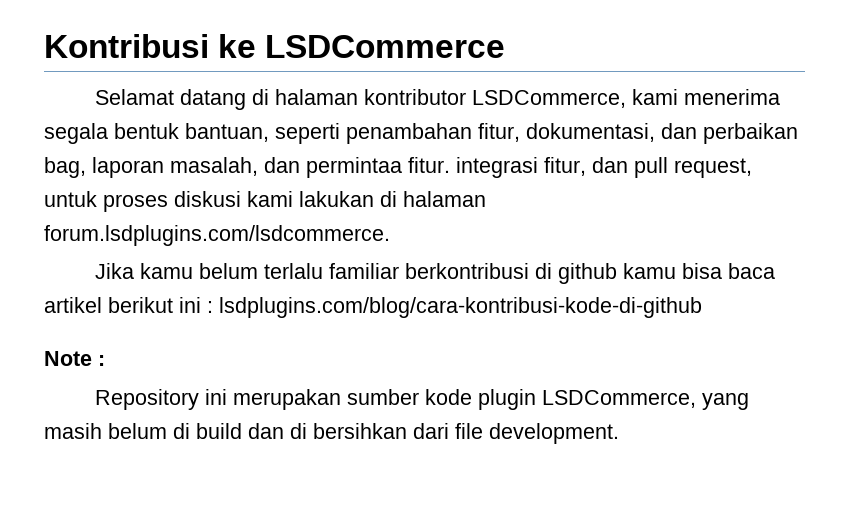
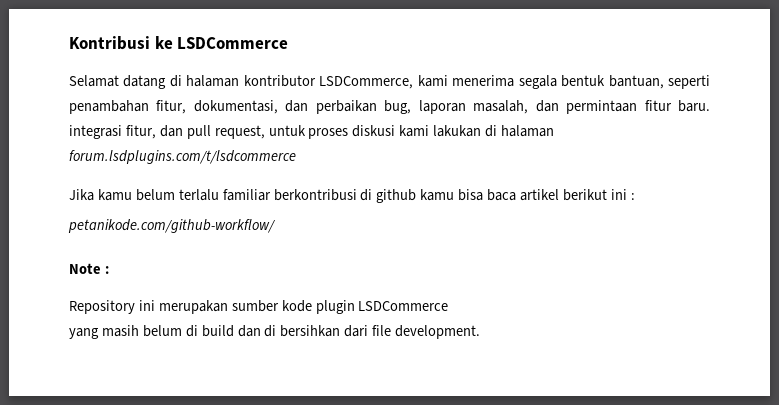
- Selamat datang di halaman kontributor LSDCommerce, kami menerima segala bentuk bantuan, seperti penambahan fitur, dokumentasi, dan perbaikan bag, laporan masalah, dan permintaa fitur. integrasi fitur, dan pull request, untuk proses diskusi kami lakukan di halaman forum.lsdplugins.com/lsdcommerce.
+ Selamat datang di halaman kontributor LSDCommerce, kami menerima segala bentuk bantuan, seperti penambahan fitur, dokumentasi, dan perbaikan bug, laporan masalah, dan permintaan fitur baru. integrasi fitur, dan pull request, untuk proses diskusi kami lakukan di halaman forum.lsdplugins.com/t/lsdcommerce
- Jika kamu belum terlalu familiar berkontribusi di github kamu bisa baca artikel berikut ini : lsdplugins.com/blog/cara-kontribusi-kode-di-github
+ Jika kamu belum terlalu familiar berkontribusi di github kamu bisa baca artikel berikut ini :
+ petanikode.com/github-workflow/
- Repository ini merupakan sumber kode plugin LSDCommerce, yang masih belum di build dan di bersihkan dari file development.
+ Repository ini merupakan sumber kode plugin LSDCommerce
+ yang masih belum di build dan di bersihkan dari file development.

